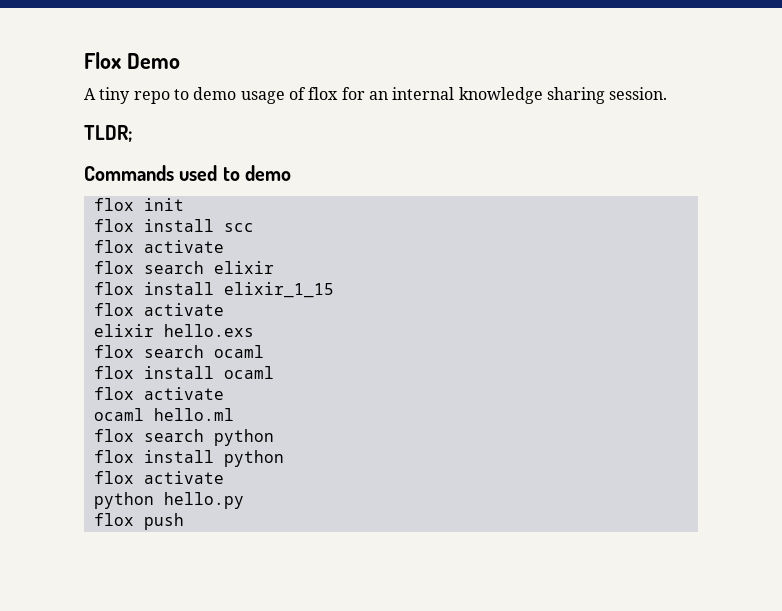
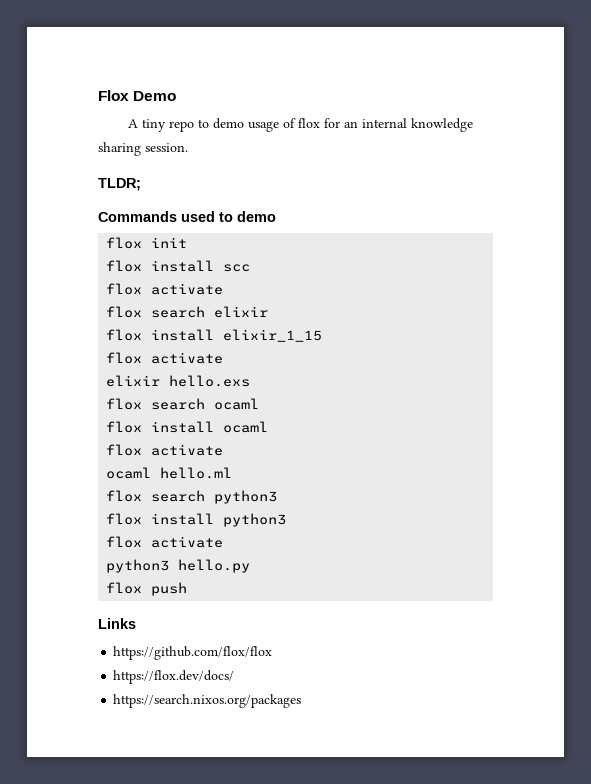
- flox search python
- flox install python
+ flox search python3
+ flox install python3
  flox activate
- python hello.py
+ python3 hello.py
+ Links
+ https://github.com/flox/flox
+ https://flox.dev/docs/
+ https://search.nixos.org/packages

